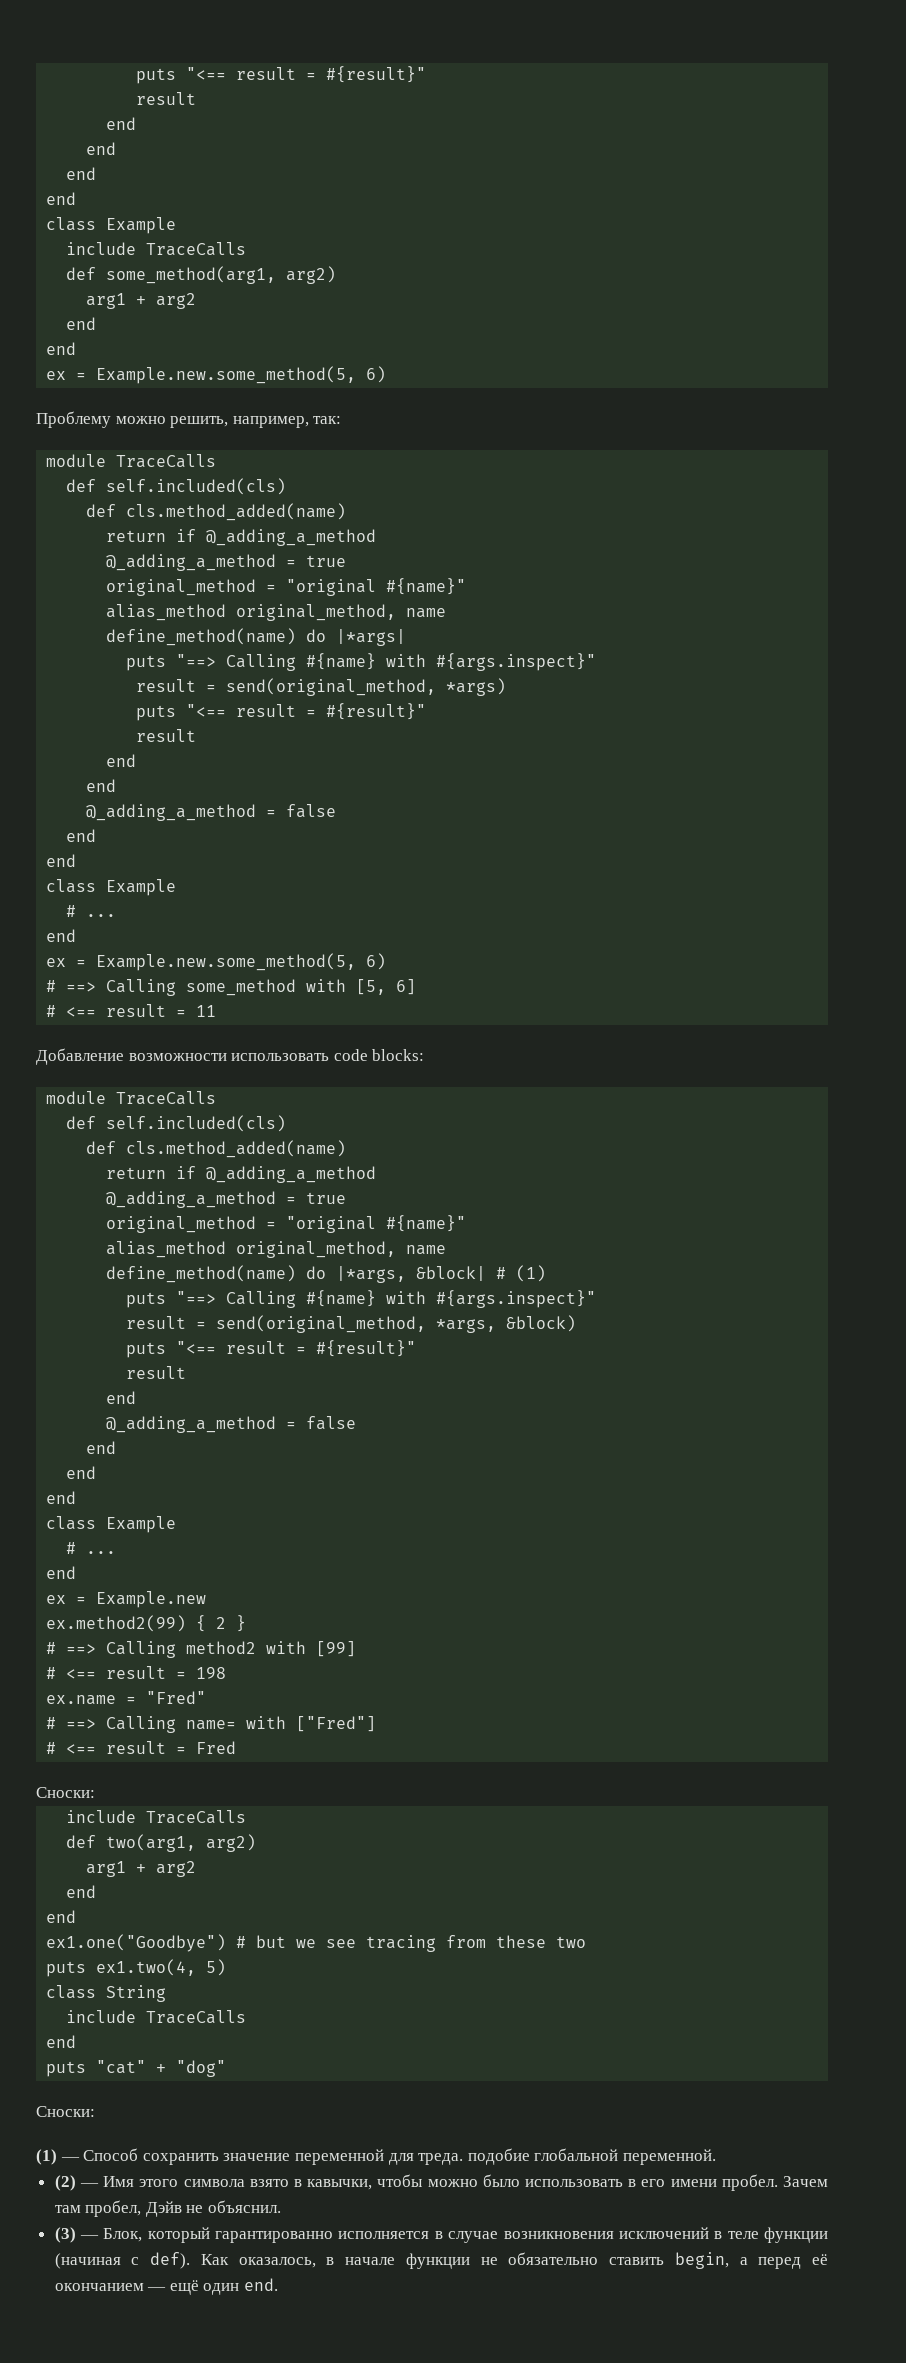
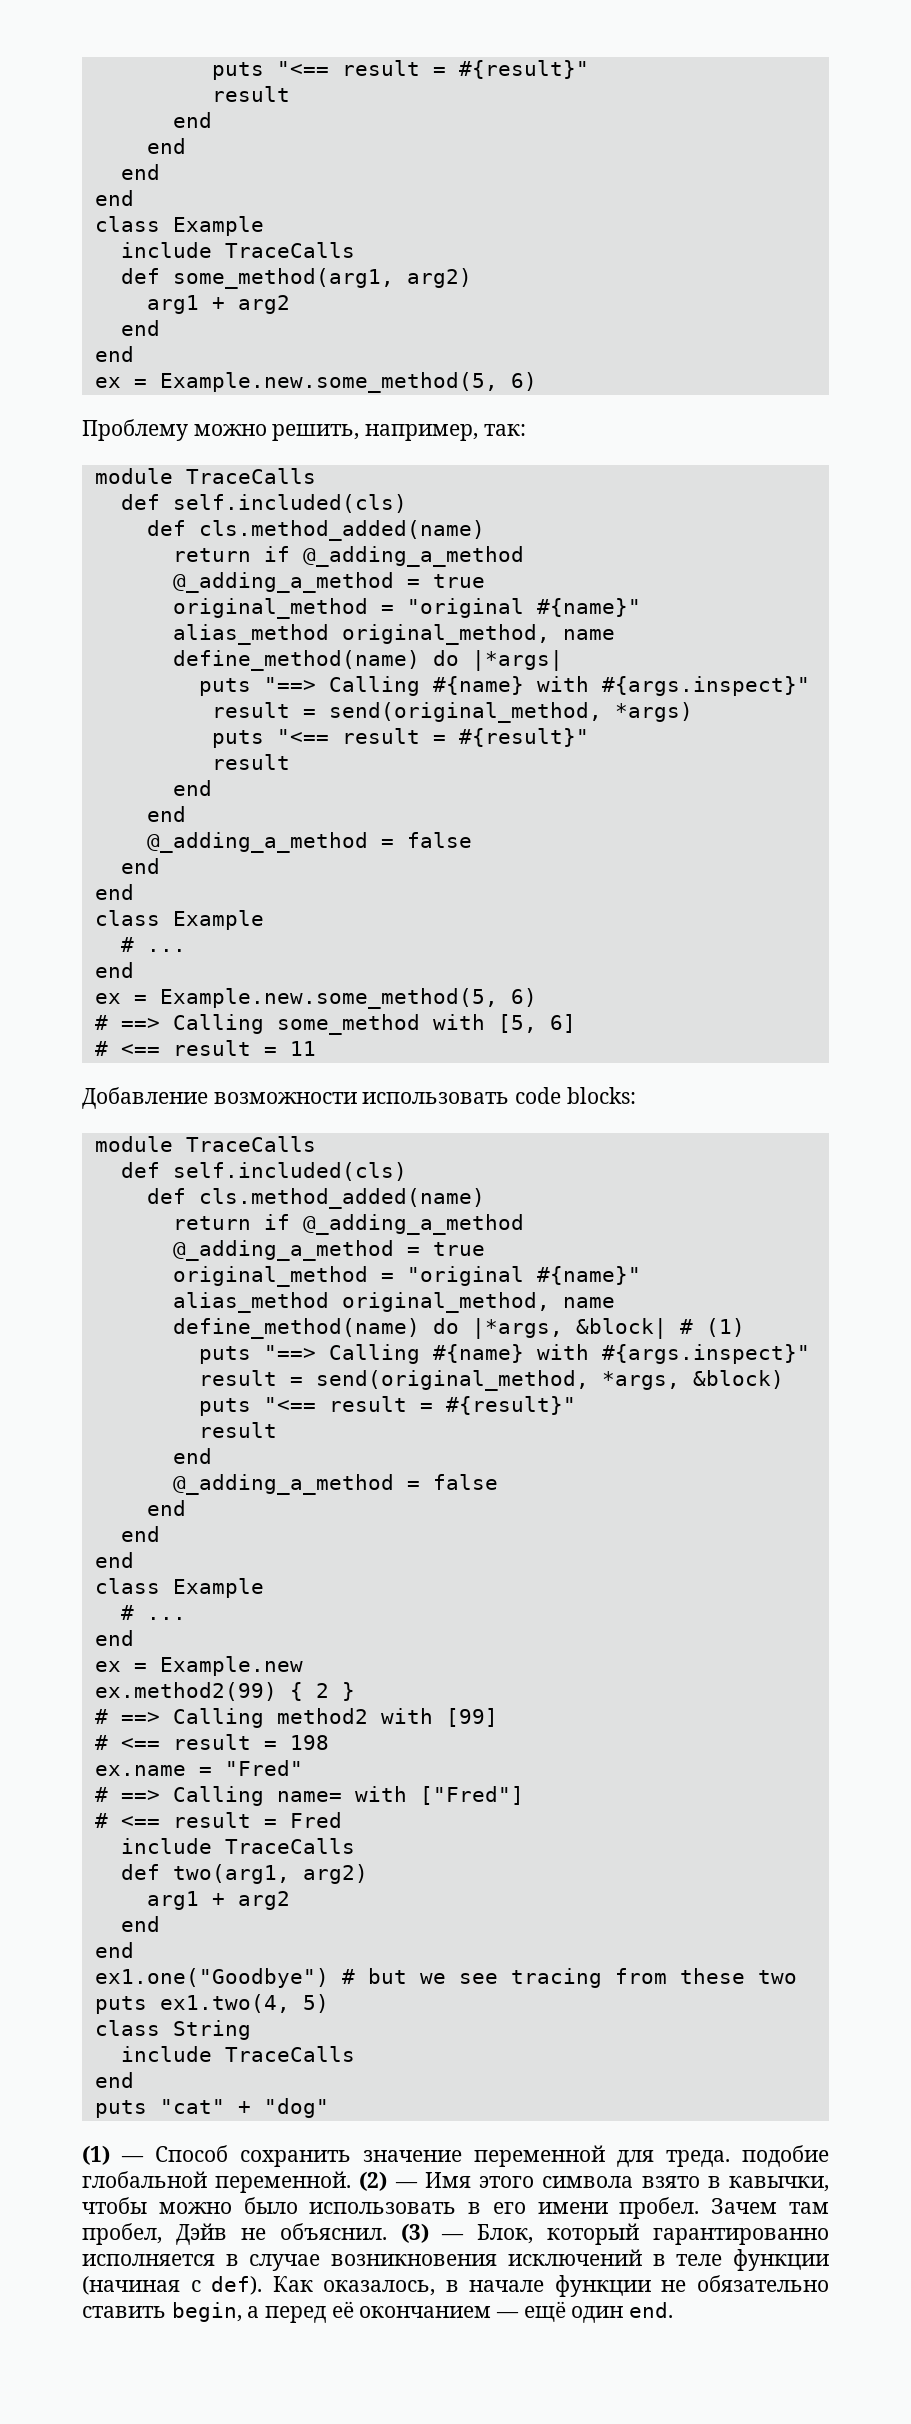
  # <== result = Fred
- Сноски:
  puts "cat" + "dog"
- Сноски:
- (1) — Способ сохранить значение переменной для треда. подобие глобальной переменной.
- (2) — Имя этого символа взято в кавычки, чтобы можно было использовать в его имени пробел.
+ (1) — Способ сохранить значение переменной для треда. подобие глобальной переменной. (2) — Имя этого символа взято в кавычки, чтобы можно было использовать в его имени пробел.
- Зачем там пробел, Дэйв не объяснил.
- (3) — Блок, который гарантированно исполняется в случае возникновения исключений в теле функции (начиная с def).
+ Зачем там пробел, Дэйв не объяснил. (3) — Блок, который гарантированно исполняется в случае возникновения исключений в теле функции (начиная с def).

